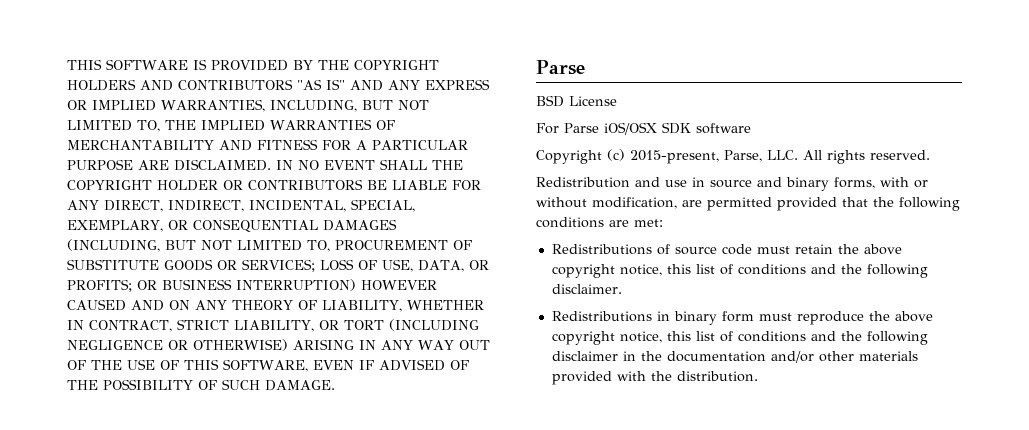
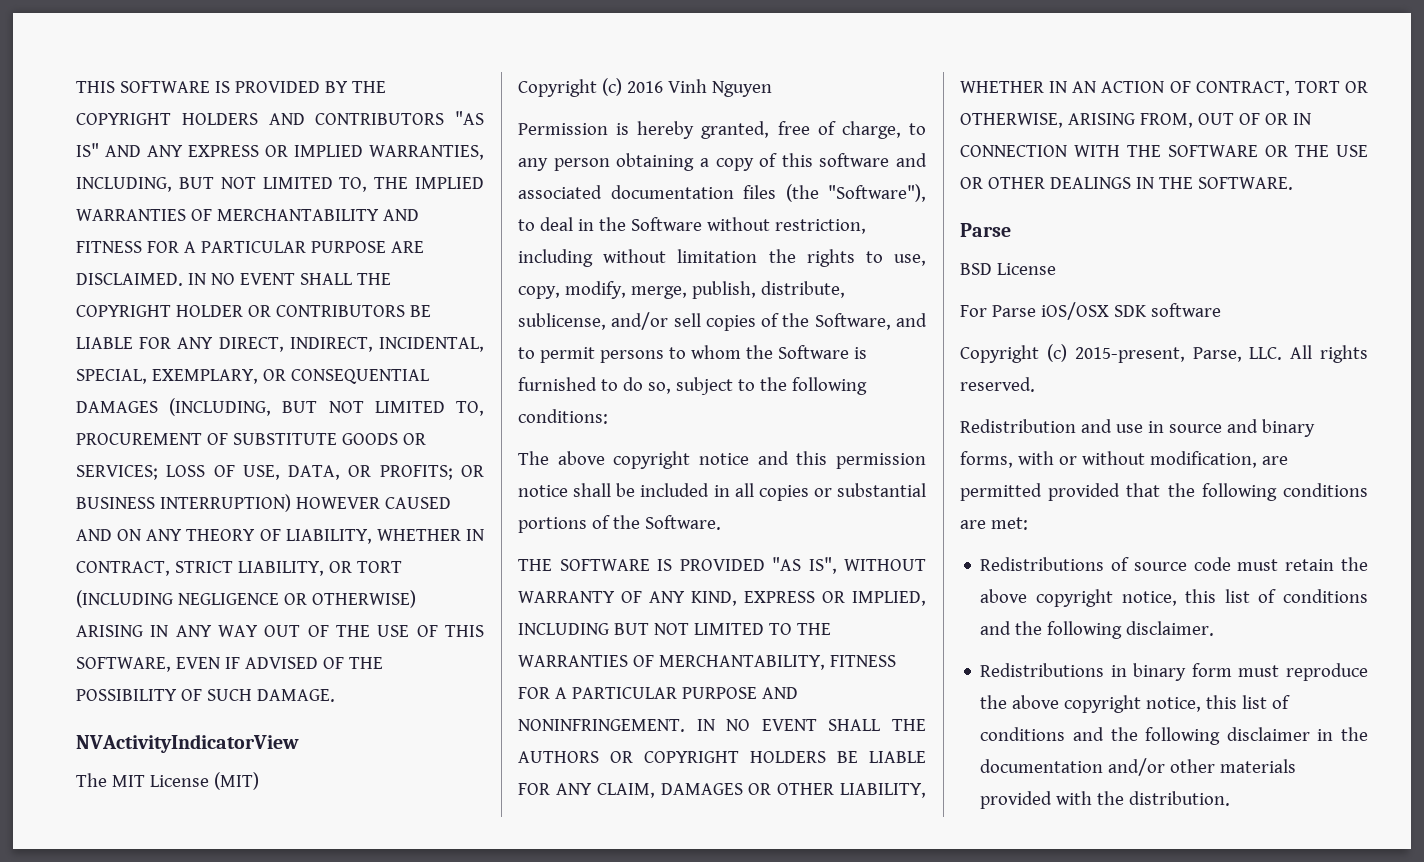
+ NVActivityIndicatorView
+ The MIT License (MIT)
+ Copyright (c) 2016 Vinh Nguyen
+ Permission is hereby granted, free of charge, to any person obtaining a copy of this software and associated documentation files (the "Software"), to deal in the Software without restriction, including without limitation the rights to use, copy, modify, merge, publish, distribute, sublicense, and/or sell copies of the Software, and to permit persons to whom the Software is furnished to do so, subject to the following conditions:
+ The above copyright notice and this permission notice shall be included in all copies or substantial portions of the Software.
+ THE SOFTWARE IS PROVIDED "AS IS", WITHOUT WARRANTY OF ANY KIND, EXPRESS OR IMPLIED, INCLUDING BUT NOT LIMITED TO THE WARRANTIES OF MERCHANTABILITY, FITNESS FOR A PARTICULAR PURPOSE AND NONINFRINGEMENT. IN NO EVENT SHALL THE AUTHORS OR COPYRIGHT HOLDERS BE LIABLE FOR ANY CLAIM, DAMAGES OR OTHER LIABILITY, WHETHER IN AN ACTION OF CONTRACT, TORT OR OTHERWISE, ARISING FROM, OUT OF OR IN CONNECTION WITH THE SOFTWARE OR THE USE OR OTHER DEALINGS IN THE SOFTWARE.

